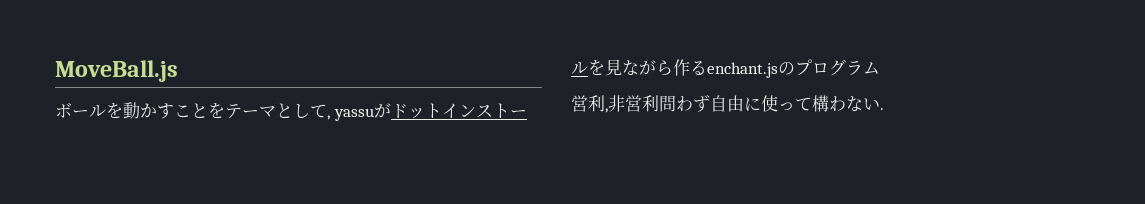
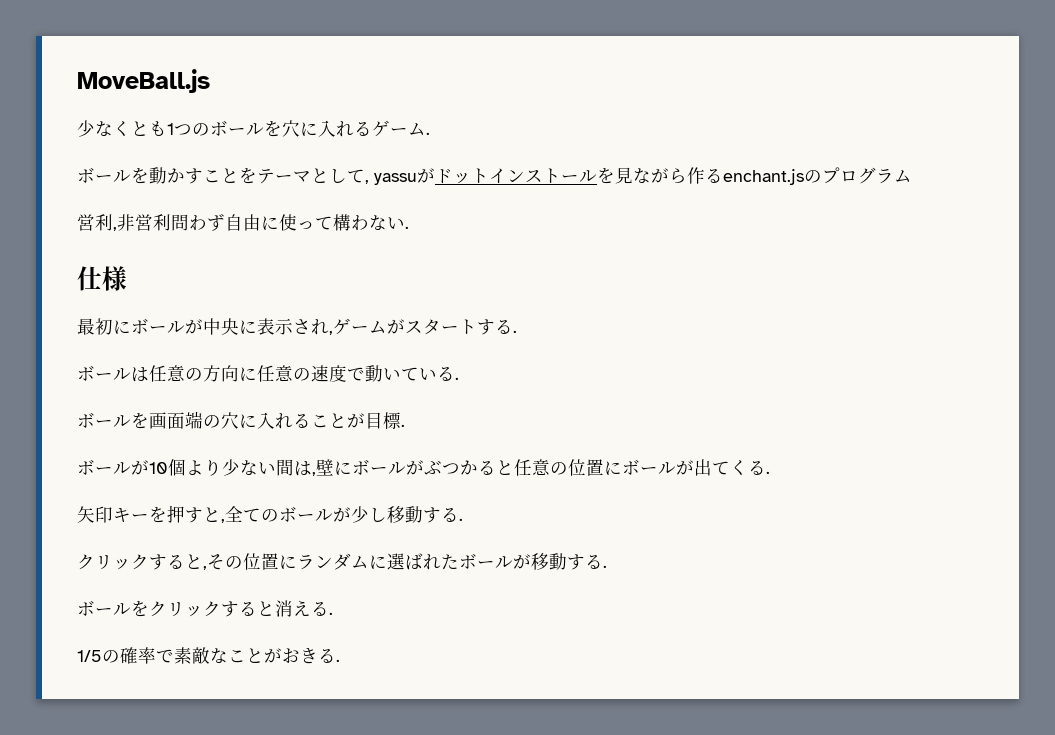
+ 少なくとも1つのボールを穴に入れるゲーム.
+ 仕様
+ 最初にボールが中央に表示され,ゲームがスタートする.
+ ボールは任意の方向に任意の速度で動いている.
+ ボールを画面端の穴に入れることが目標.
+ ボールが10個より少ない間は,壁にボールがぶつかると任意の位置にボールが出てくる.
+ 矢印キーを押すと,全てのボールが少し移動する.
+ クリックすると,その位置にランダムに選ばれたボールが移動する.
+ ボールをクリックすると消える.
+ 1/5の確率で素敵なことがおきる.

